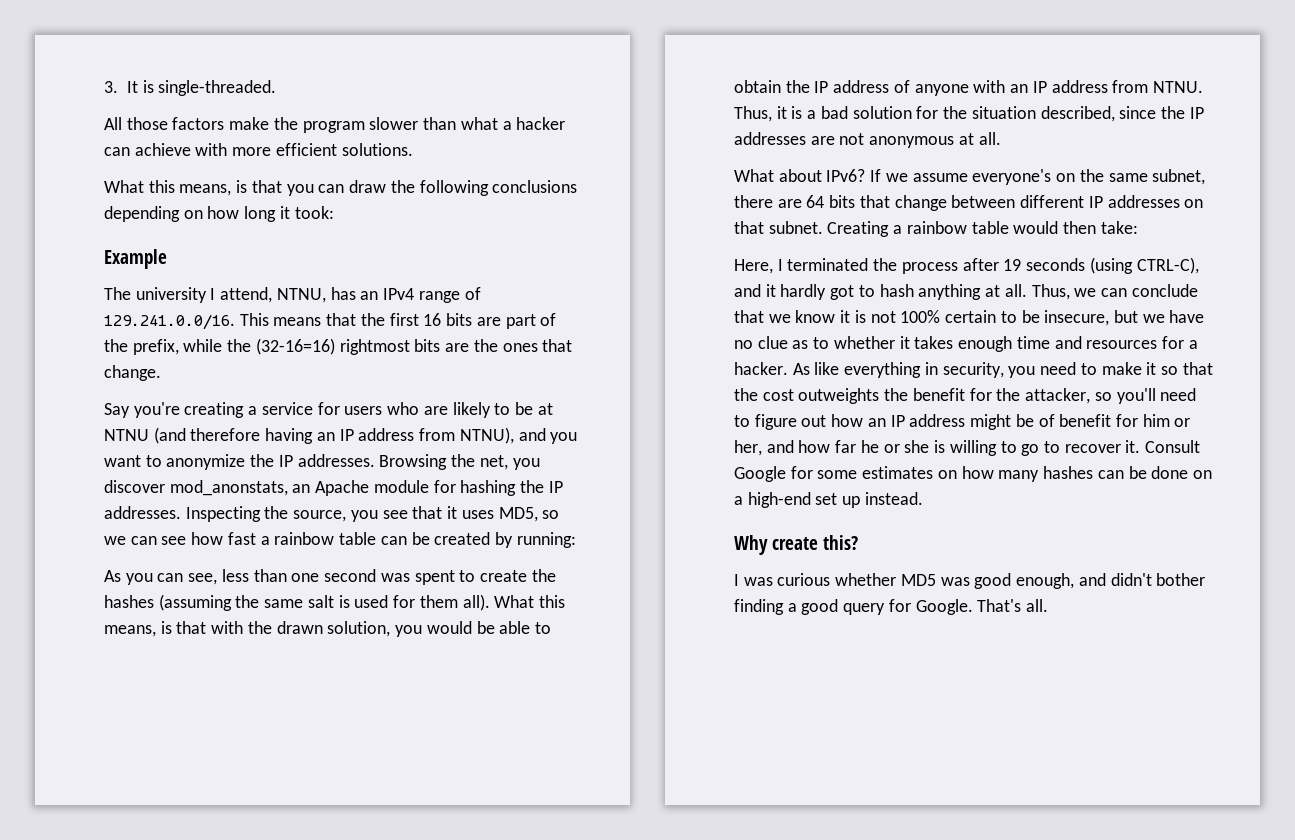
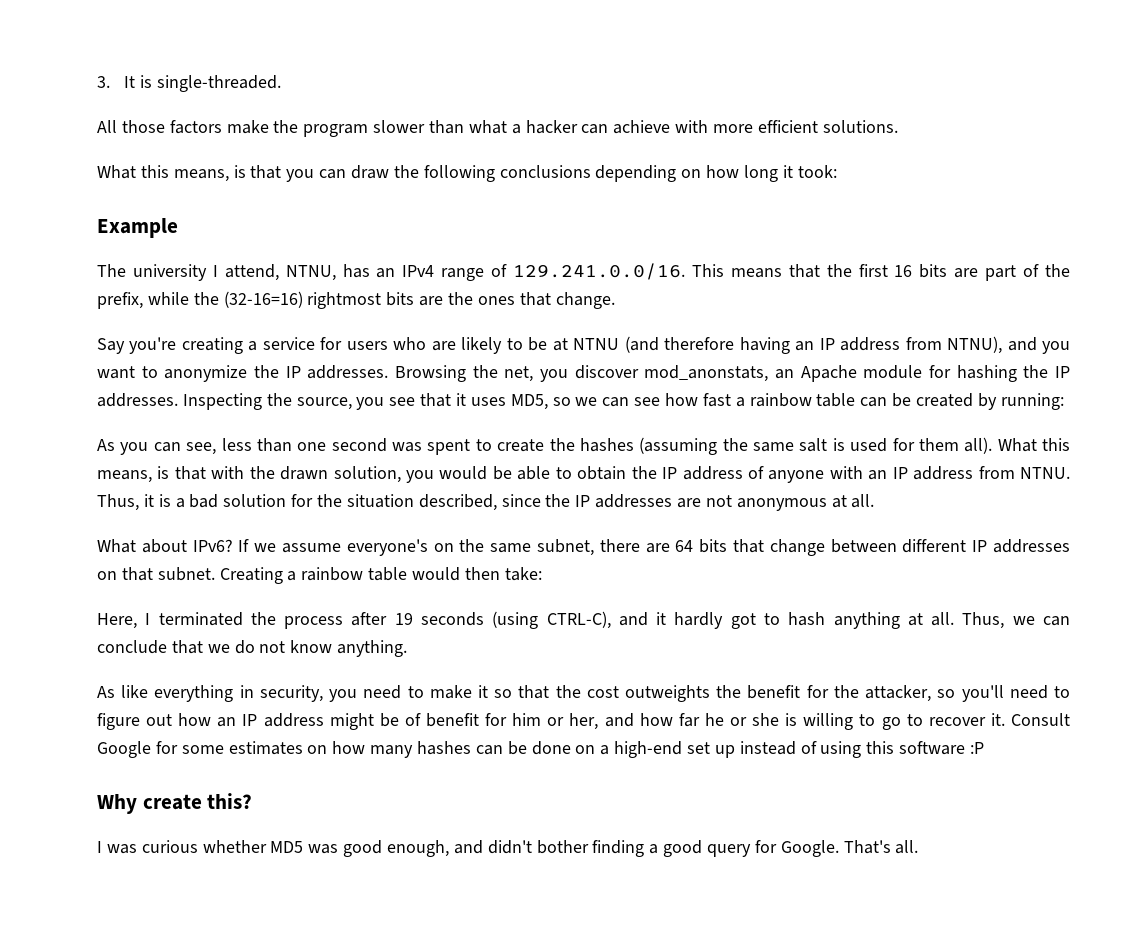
- Thus, we can conclude that we know it is not 100% certain to be insecure, but we have no clue as to whether it takes enough time and resources for a hacker. As like everything in security, you need to make it so that the cost outweights the benefit for the attacker, so you'll need to figure out how an IP address might be of benefit for him or her, and how far he or she is willing to go to recover it.
+ Thus, we can conclude that we do not know anything.
+ As like everything in security, you need to make it so that the cost outweights the benefit for the attacker, so you'll need to figure out how an IP address might be of benefit for him or her, and how far he or she is willing to go to recover it.
- Consult Google for some estimates on how many hashes can be done on a high-end set up instead.
+ Consult Google for some estimates on how many hashes can be done on a high-end set up instead of using this software :P

